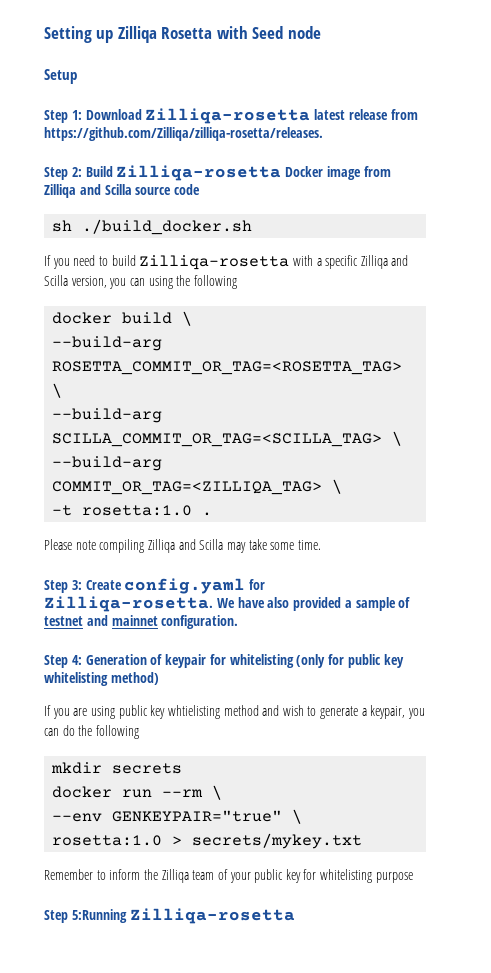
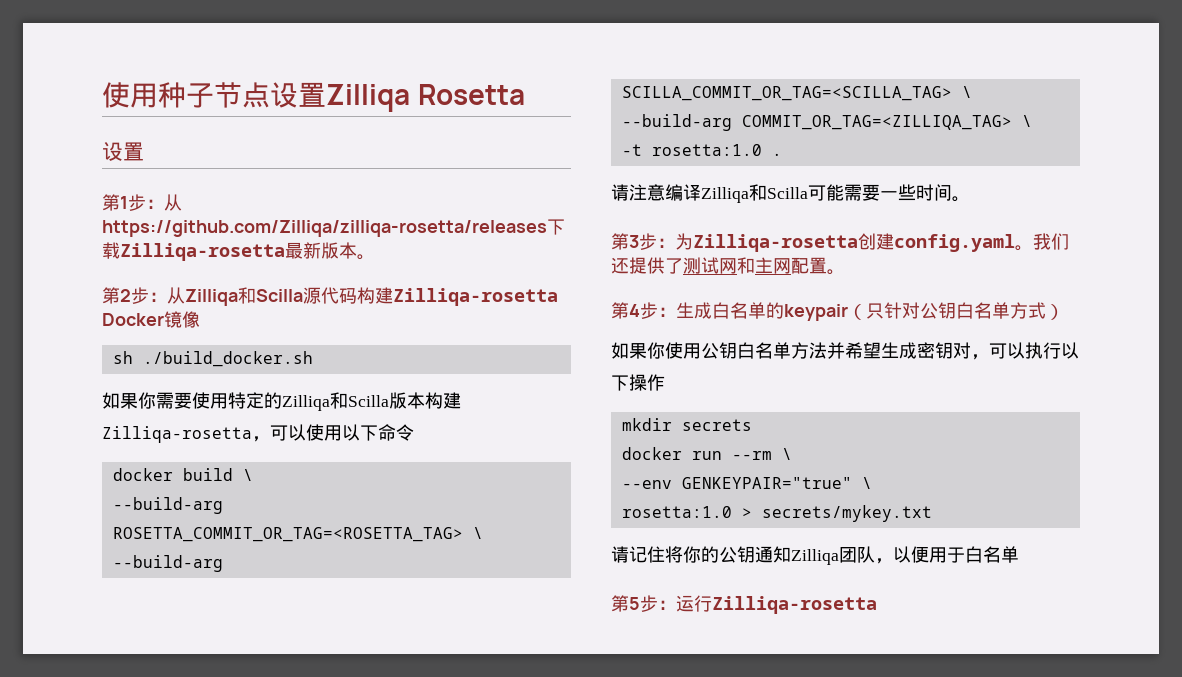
- Setting up Zilliqa Rosetta with Seed node
- Setup
- Step 1: Download Zilliqa-rosetta latest release from https://github.com/Zilliqa/zilliqa-rosetta/releases.
- Step 2: Build Zilliqa-rosetta Docker image from Zilliqa and Scilla source code
+ 使用种子节点设置Zilliqa Rosetta
+ 设置
+ 第1步：从https://github.com/Zilliqa/zilliqa-rosetta/releases下载Zilliqa-rosetta最新版本。
+ 第2步：从Zilliqa和Scilla源代码构建Zilliqa-rosetta Docker镜像
  sh ./build_docker.sh
- If you need to build Zilliqa-rosetta with a specific Zilliqa and Scilla version, you can using the following
+ 如果你需要使用特定的Zilliqa和Scilla版本构建Zilliqa-rosetta，可以使用以下命令
- Please note compiling Zilliqa and Scilla may take some time.
- Step 3: Create config.yaml for Zilliqa-rosetta. We have also provided a sample of testnet and mainnet configuration.
- Step 4: Generation of keypair for whitelisting (only for public key whitelisting method)
- If you are using public key whtielisting method and wish to generate a keypair, you can do the following
+ 请注意编译Zilliqa和Scilla可能需要一些时间。
+ 第3步：为Zilliqa-rosetta创建config.yaml。我们还提供了测试网和主网配置。
+ 第4步：生成白名单的keypair（只针对公钥白名单方式）
+ 如果你使用公钥白名单方法并希望生成密钥对，可以执行以下操作
- Remember to inform the Zilliqa team of your public key for whitelisting purpose
- Step 5:Running Zilliqa-rosetta
+ 请记住将你的公钥通知Zilliqa团队，以便用于白名单
+ 第5步：运行Zilliqa-rosetta

